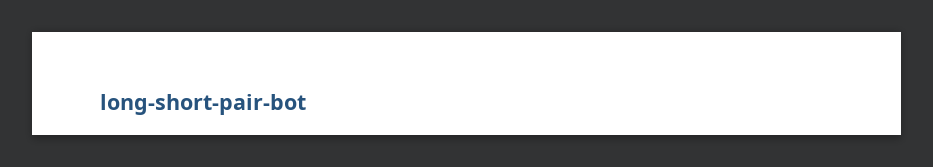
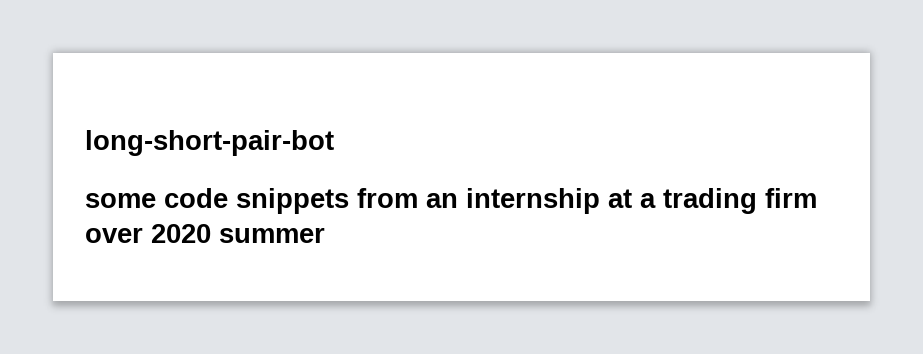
+ some code snippets from an internship at a trading firm over 2020 summer

